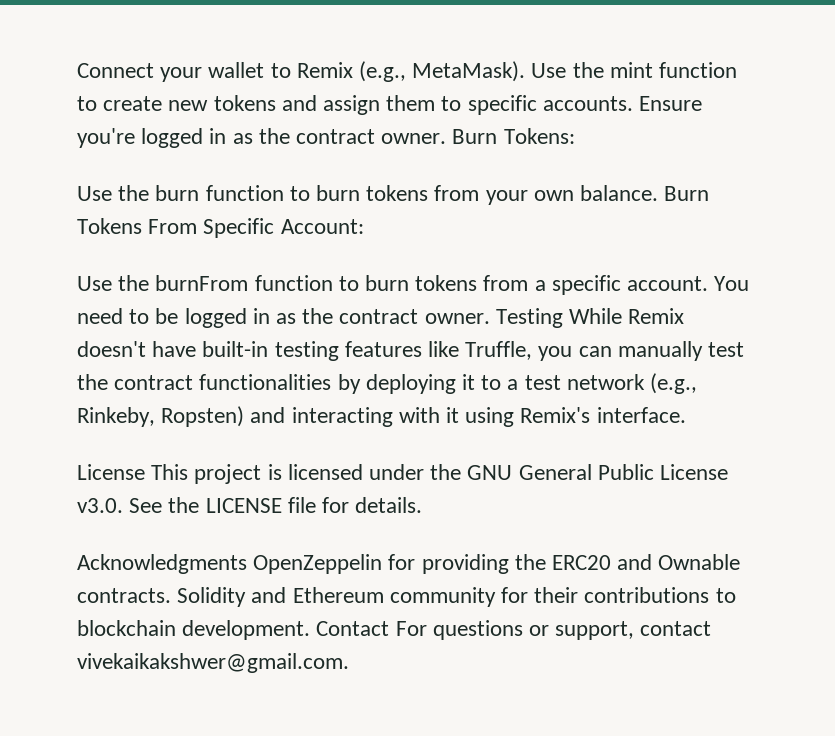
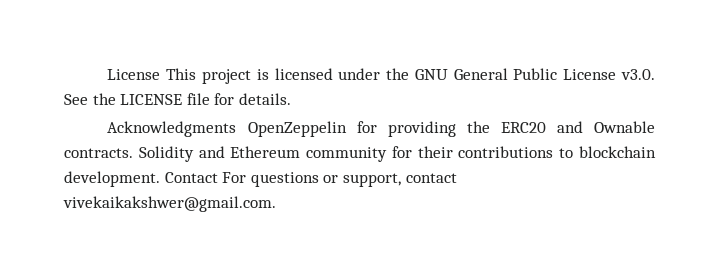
- Connect your wallet to Remix (e.g., MetaMask). Use the mint function to create new tokens and assign them to specific accounts. Ensure you're logged in as the contract owner. Burn Tokens:
- Use the burn function to burn tokens from your own balance. Burn Tokens From Specific Account:
- Use the burnFrom function to burn tokens from a specific account. You need to be logged in as the contract owner. Testing While Remix doesn't have built-in testing features like Truffle, you can manually test the contract functionalities by deploying it to a test network (e.g., Rinkeby, Ropsten) and interacting with it using Remix's interface.

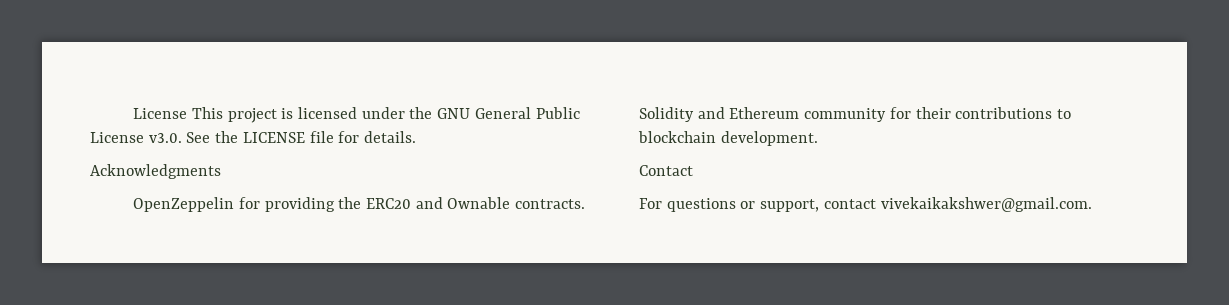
- Acknowledgments OpenZeppelin for providing the ERC20 and Ownable contracts.
+ Acknowledgments
+ OpenZeppelin for providing the ERC20 and Ownable contracts.
- Solidity and Ethereum community for their contributions to blockchain development. Contact For questions or support, contact vivekaikakshwer@gmail.com.
+ Solidity and Ethereum community for their contributions to blockchain development.
+ Contact
+ For questions or support, contact vivekaikakshwer@gmail.com.

